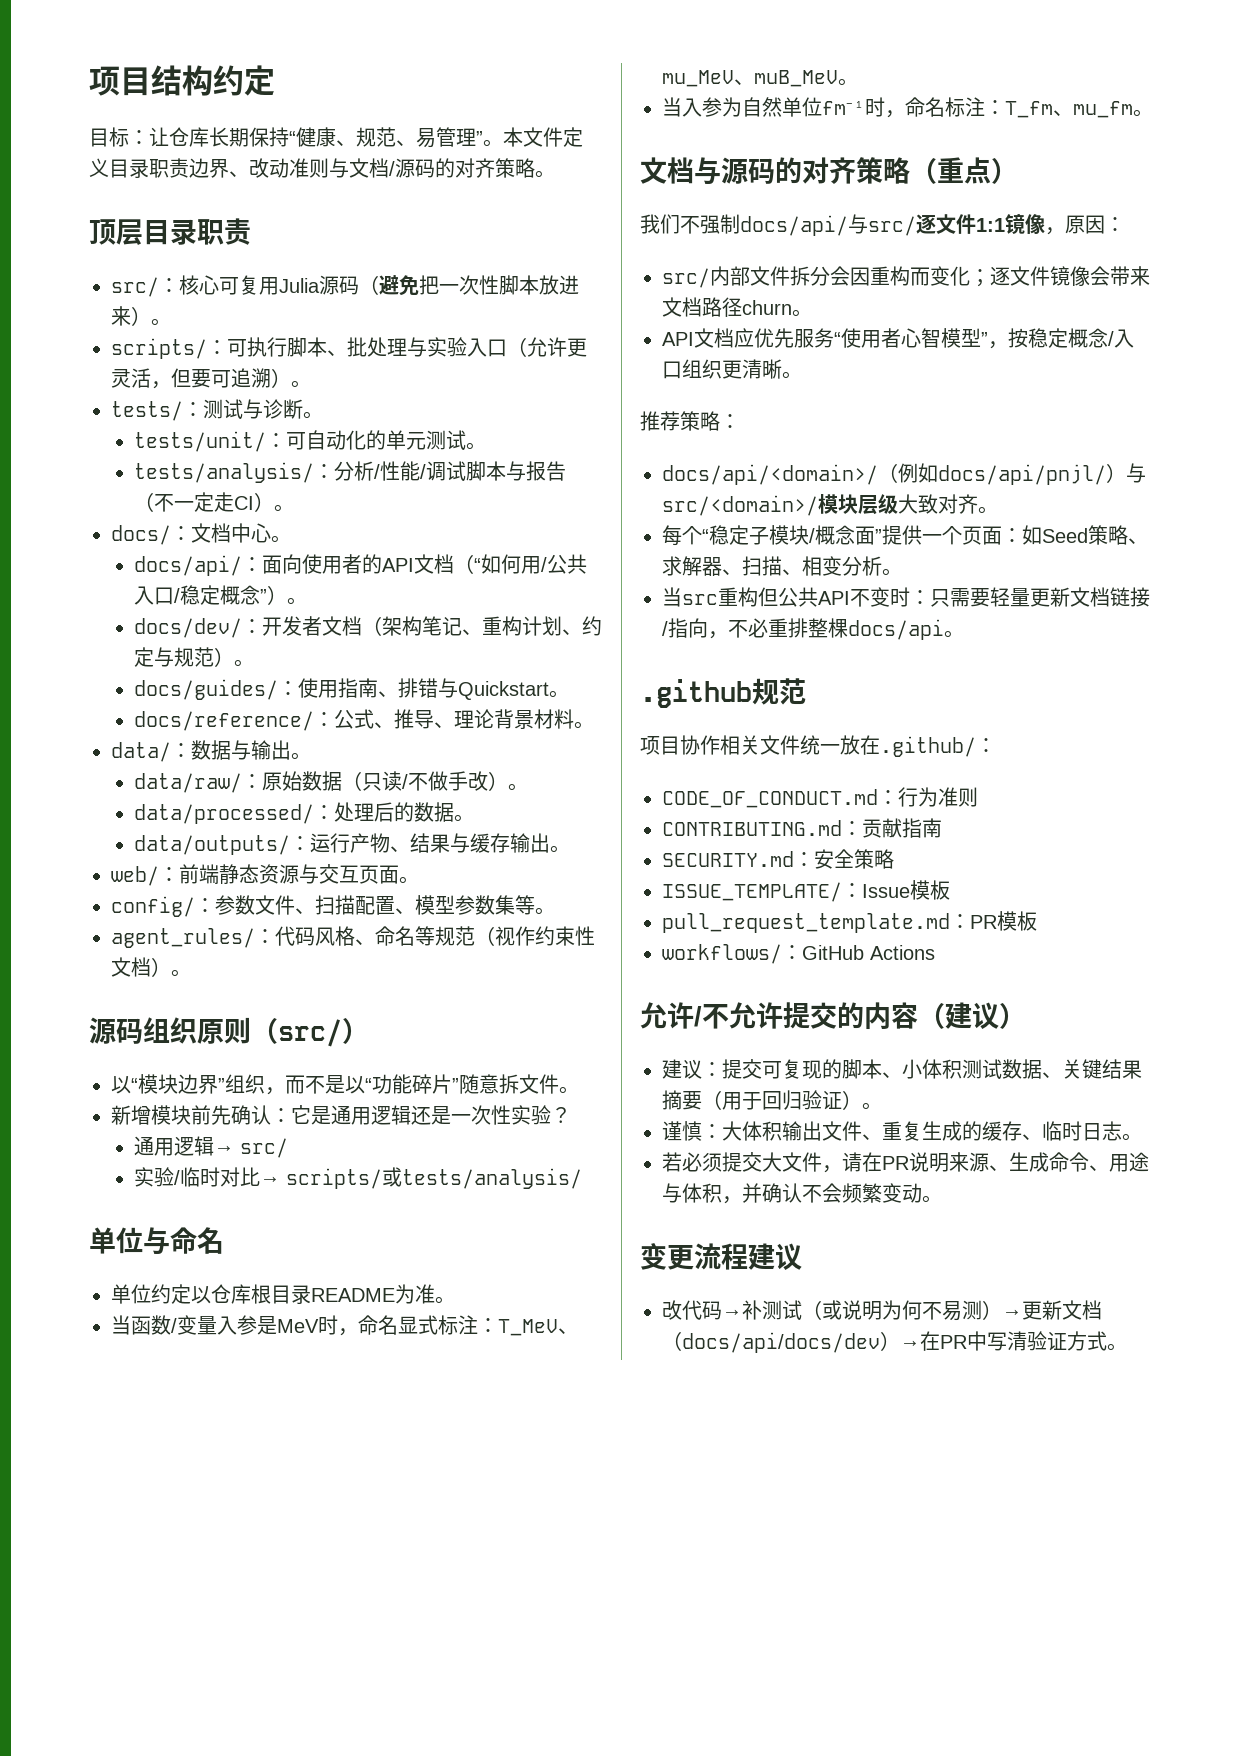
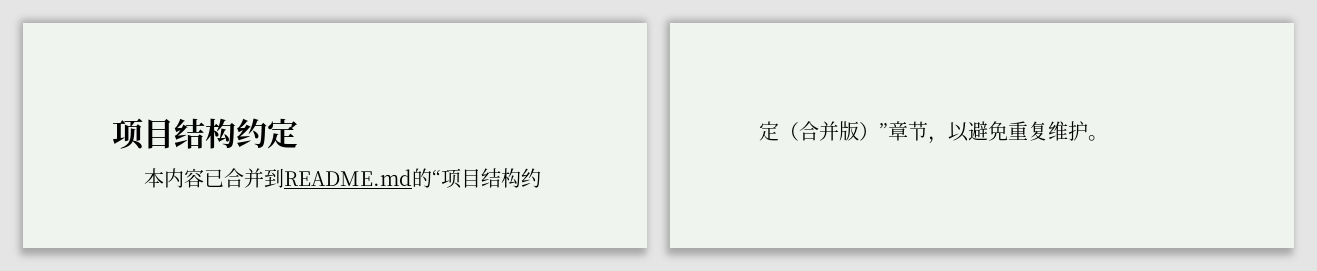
- 目标：让仓库长期保持“健康、规范、易管理”。本文件定义目录职责边界、改动准则与文档/源码的对齐策略。
- 顶层目录职责
- src/：核心可复用Julia源码（避免把一次性脚本放进来）。
- scripts/：可执行脚本、批处理与实验入口（允许更灵活，但要可追溯）。
- tests/：测试与诊断。
- tests/unit/：可自动化的单元测试。
- tests/analysis/：分析/性能/调试脚本与报告（不一定走CI）。
- docs/：文档中心。
- docs/api/：面向使用者的API文档（“如何用/公共入口/稳定概念”）。
- docs/dev/：开发者文档（架构笔记、重构计划、约定与规范）。
- docs/guides/：使用指南、排错与Quickstart。
- docs/reference/：公式、推导、理论背景材料。
- data/：数据与输出。
- data/raw/：原始数据（只读/不做手改）。
- data/processed/：处理后的数据。
- data/outputs/：运行产物、结果与缓存输出。
- web/：前端静态资源与交互页面。
- config/：参数文件、扫描配置、模型参数集等。
- agent_rules/：代码风格、命名等规范（视作约束性文档）。
- 源码组织原则（src/）
- 以“模块边界”组织，而不是以“功能碎片”随意拆文件。
- 新增模块前先确认：它是通用逻辑还是一次性实验？
- 通用逻辑→ src/
- 实验/临时对比→ scripts/或tests/analysis/
- 单位与命名
- 单位约定以仓库根目录README为准。
- 当函数/变量入参是MeV时，命名显式标注：T_MeV、mu_MeV、muB_MeV。
- 当入参为自然单位fm⁻¹时，命名标注：T_fm、mu_fm。
- 文档与源码的对齐策略（重点）
- 我们不强制docs/api/与src/逐文件1:1镜像，原因：
- src/内部文件拆分会因重构而变化；逐文件镜像会带来文档路径churn。
- API文档应优先服务“使用者心智模型”，按稳定概念/入口组织更清晰。
- 推荐策略：
- docs/api/<domain>/（例如docs/api/pnjl/）与src/<domain>/模块层级大致对齐。
- 每个“稳定子模块/概念面”提供一个页面：如Seed策略、求解器、扫描、相变分析。
- 当src重构但公共API不变时：只需要轻量更新文档链接/指向，不必重排整棵docs/api。
- .github规范
- 项目协作相关文件统一放在.github/：
- CODE_OF_CONDUCT.md：行为准则
- CONTRIBUTING.md：贡献指南
- SECURITY.md：安全策略
- ISSUE_TEMPLATE/：Issue模板
- pull_request_template.md：PR模板
- workflows/：GitHub Actions
- 允许/不允许提交的内容（建议）
- 建议：提交可复现的脚本、小体积测试数据、关键结果摘要（用于回归验证）。
- 谨慎：大体积输出文件、重复生成的缓存、临时日志。
- 若必须提交大文件，请在PR说明来源、生成命令、用途与体积，并确认不会频繁变动。
- 变更流程建议
- 改代码→补测试（或说明为何不易测）→更新文档（docs/api/docs/dev）→在PR中写清验证方式。
+ 本内容已合并到README.md的“项目结构约定（合并版）”章节，以避免重复维护。

